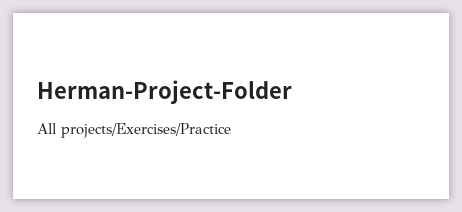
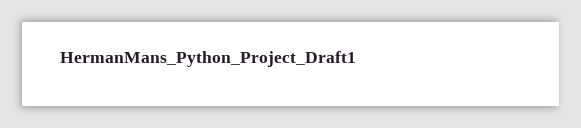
- Herman-Project-Folder
- All projects/Exercises/Practice
+ HermanMans_Python_Project_Draft1

